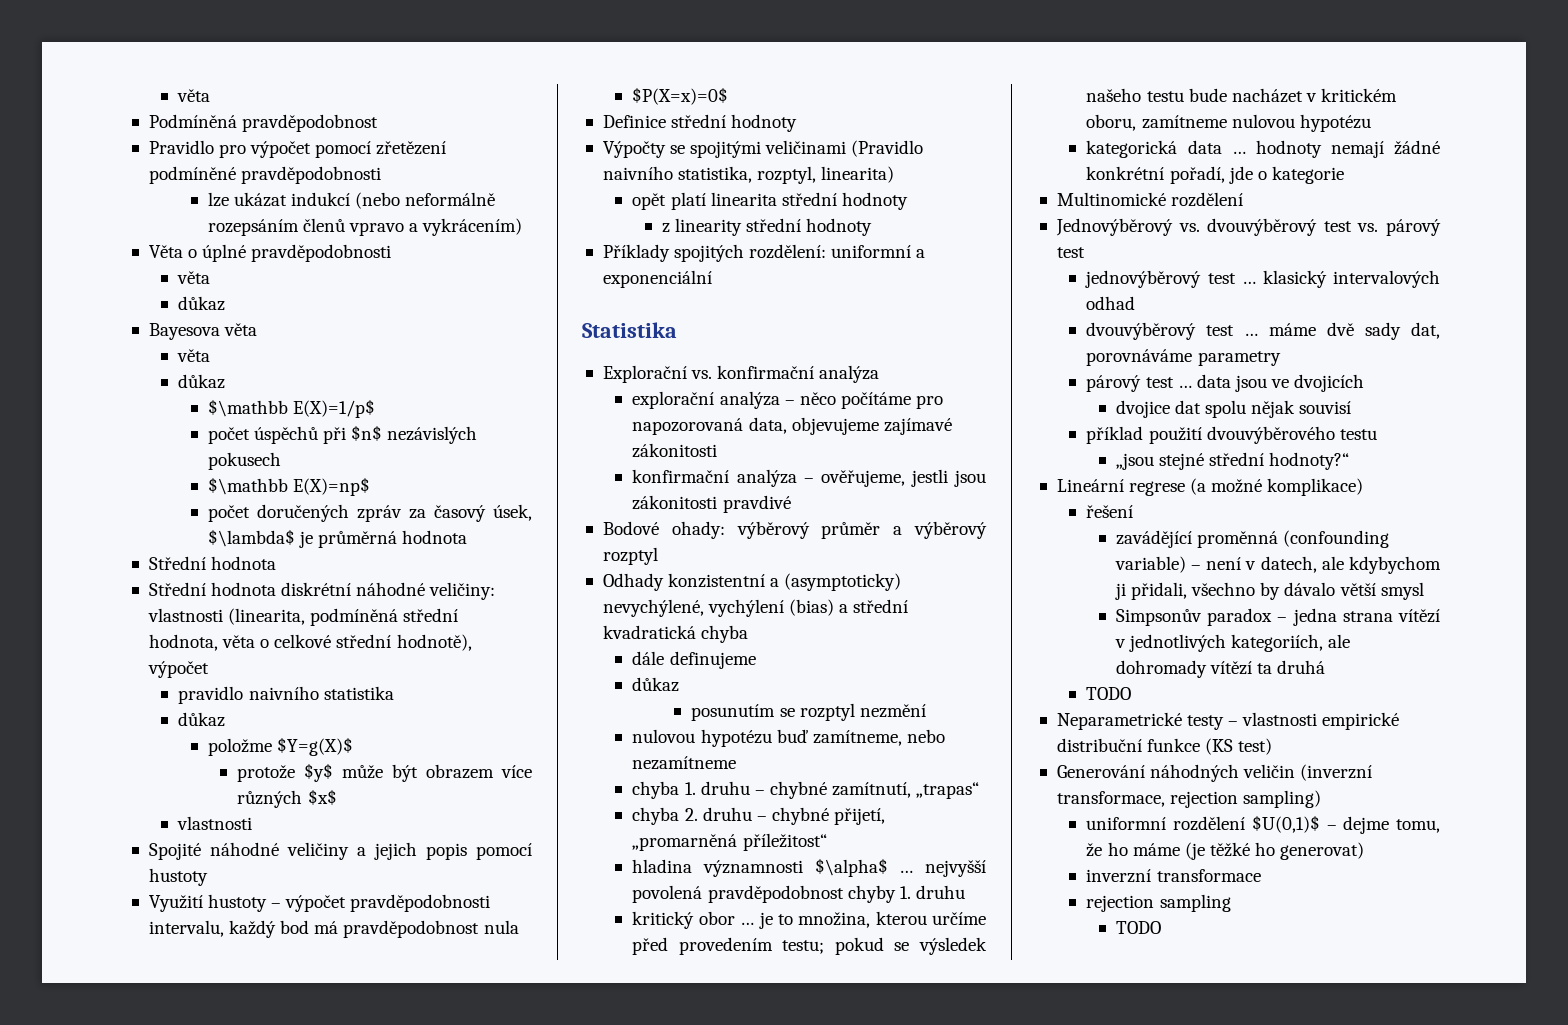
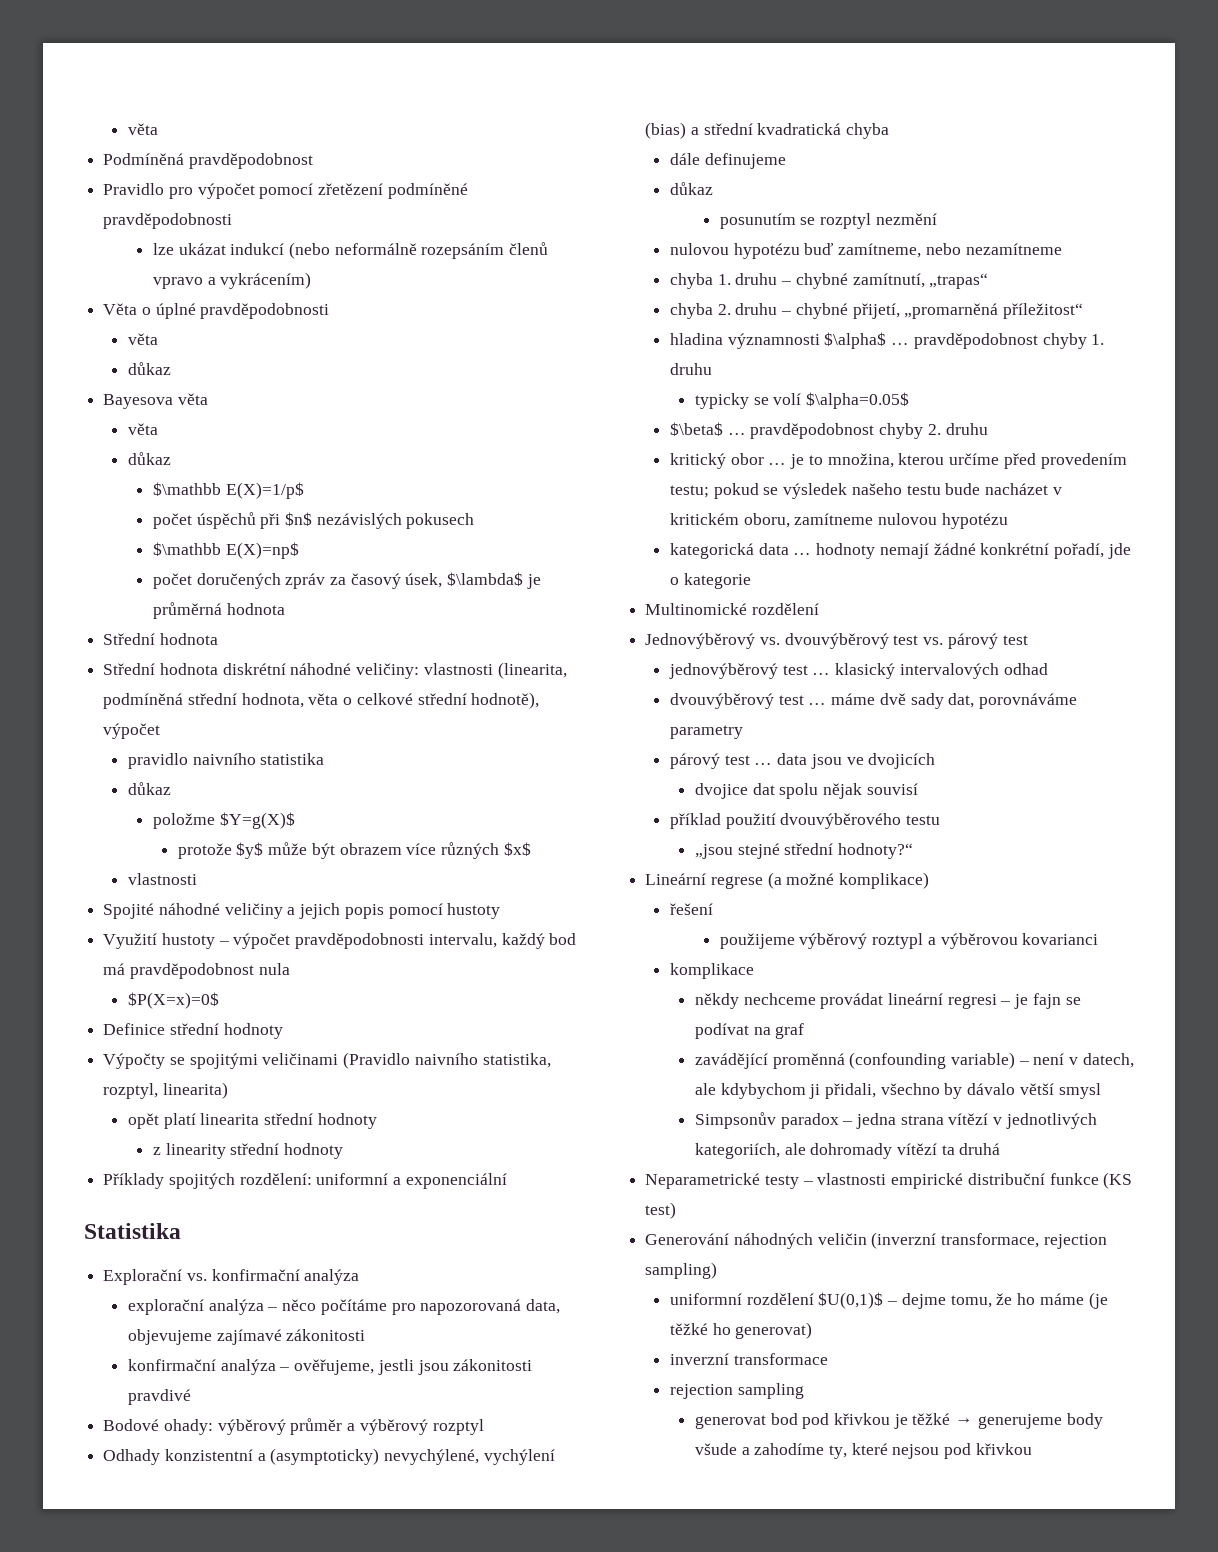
- hladina významnosti $\alpha$ … nejvyšší povolená pravděpodobnost chyby 1. druhu
+ hladina významnosti $\alpha$ … pravděpodobnost chyby 1. druhu
+ typicky se volí $\alpha=0.05$
+ $\beta$ … pravděpodobnost chyby 2. druhu
+ použijeme výběrový roztypl a výběrovou kovarianci
+ komplikace
+ někdy nechceme provádat lineární regresi – je fajn se podívat na graf
  Simpsonův paradox – jedna strana vítězí v jednotlivých kategoriích, ale dohromady vítězí ta druhá
- TODO
  rejection sampling
- TODO
+ generovat bod pod křivkou je těžké → generujeme body všude a zahodíme ty, které nejsou pod křivkou

